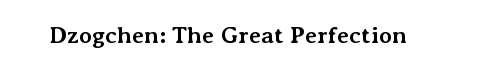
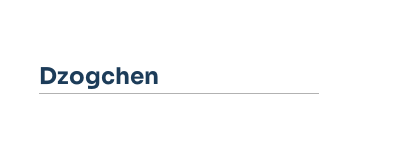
- Dzogchen: The Great Perfection
+ Dzogchen

